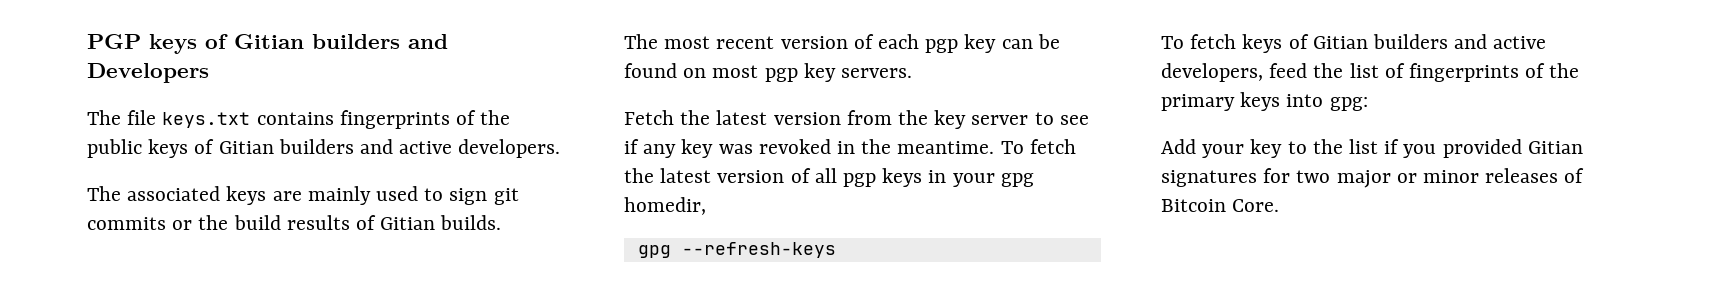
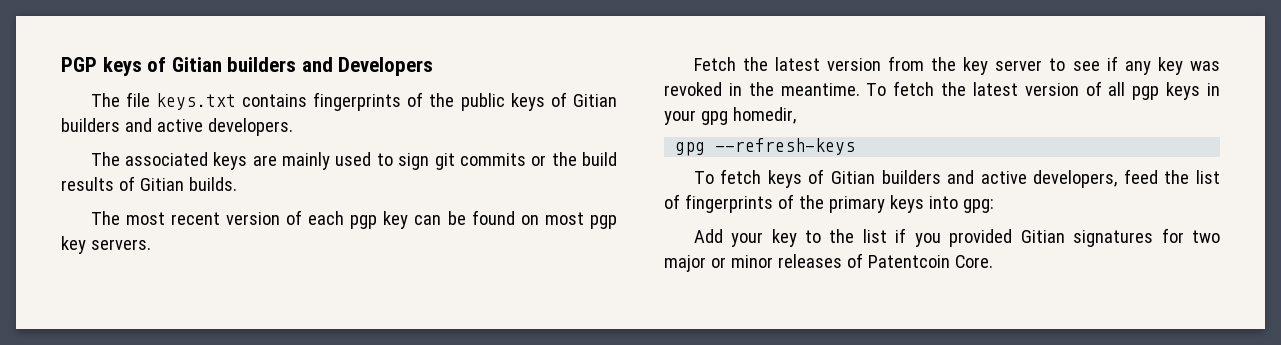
- Add your key to the list if you provided Gitian signatures for two major or minor releases of Bitcoin Core.
+ Add your key to the list if you provided Gitian signatures for two major or minor releases of Patentcoin Core.

